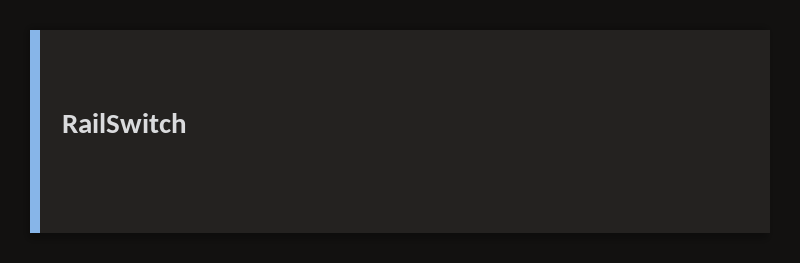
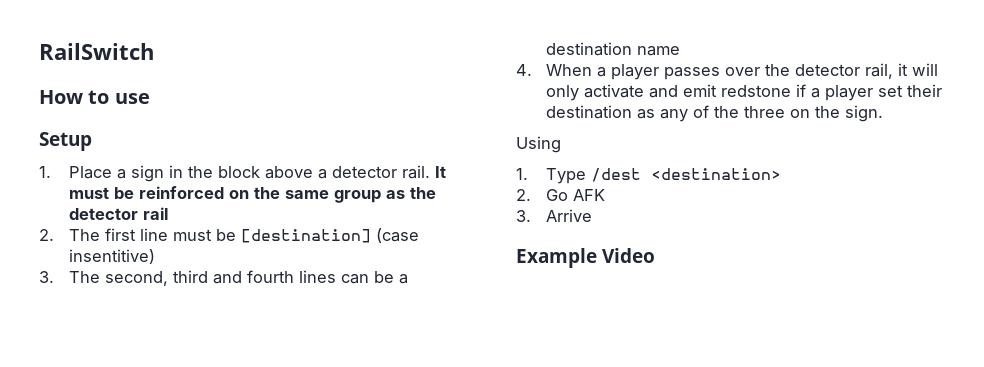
+ How to use
+ Setup
+ 1. Place a sign in the block above a detector rail. It must be reinforced on the same group as the detector rail
+ 2. The first line must be [destination] (case insentitive)
+ 3. The second, third and fourth lines can be a destination name
+ 4. When a player passes over the detector rail, it will only activate and emit redstone if a player set their destination as any of the three on the sign.
+ Using
+ 1. Type /dest <destination>
+ 2. Go AFK
+ 3. Arrive
+ Example Video

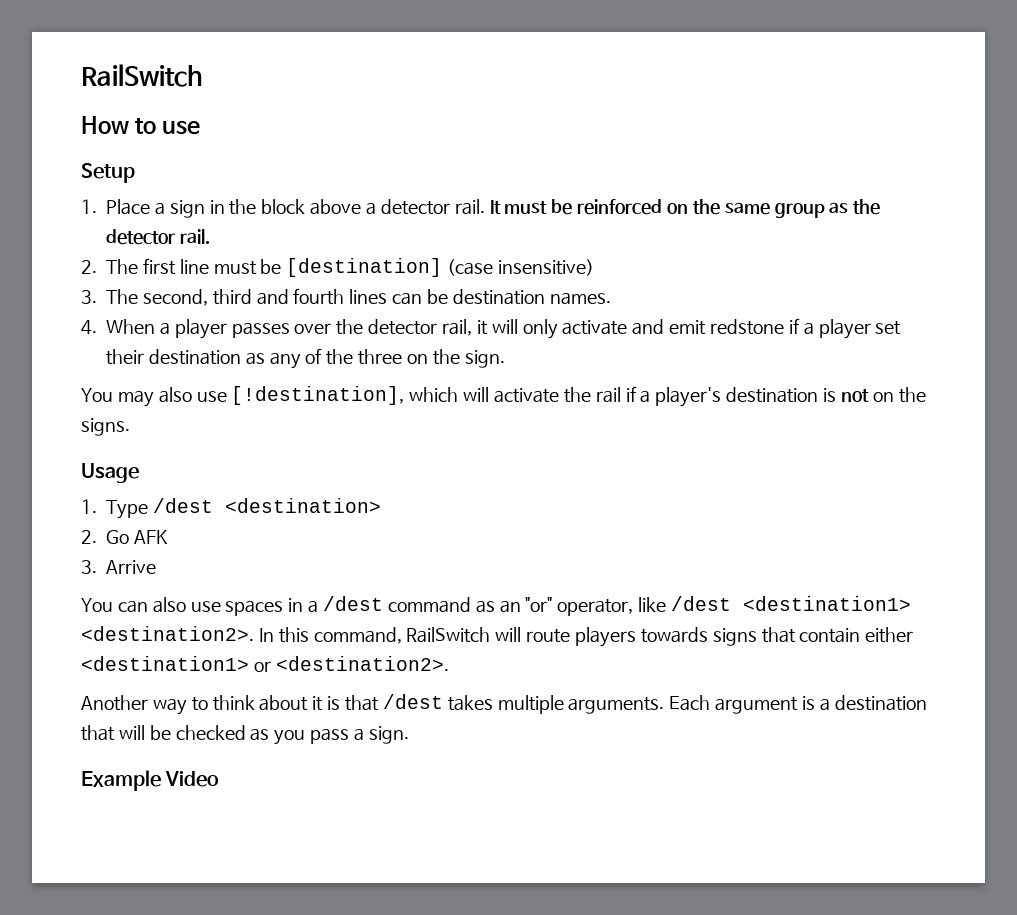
- It must be reinforced on the same group as the detector rail
+ It must be reinforced on the same group as the detector rail.
- 2. The first line must be [destination] (case insentitive)
+ 2. The first line must be [destination] (case insensitive)
- 3. The second, third and fourth lines can be a destination name
+ 3. The second, third and fourth lines can be destination names.
- Using
+ You may also use [!destination], which will activate the rail if a player's destination is not on the signs.
+ Usage
+ You can also use spaces in a /dest command as an "or" operator, like /dest <destination1> <destination2>. In this command, RailSwitch will route players towards signs that contain either <destination1> or <destination2>.
+ Another way to think about it is that /dest takes multiple arguments. Each argument is a destination that will be checked as you pass a sign.

